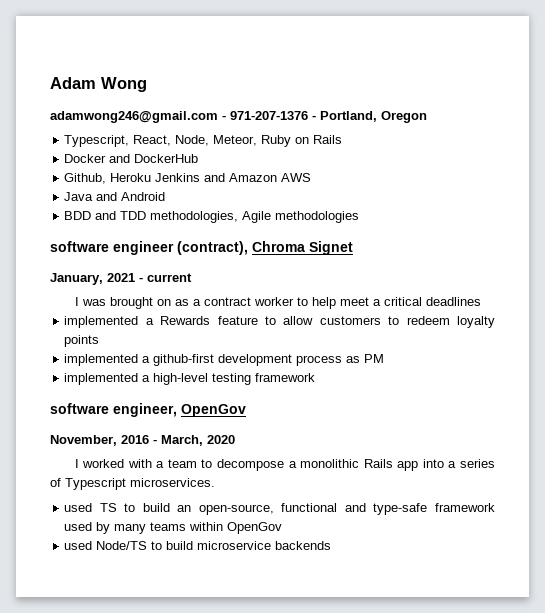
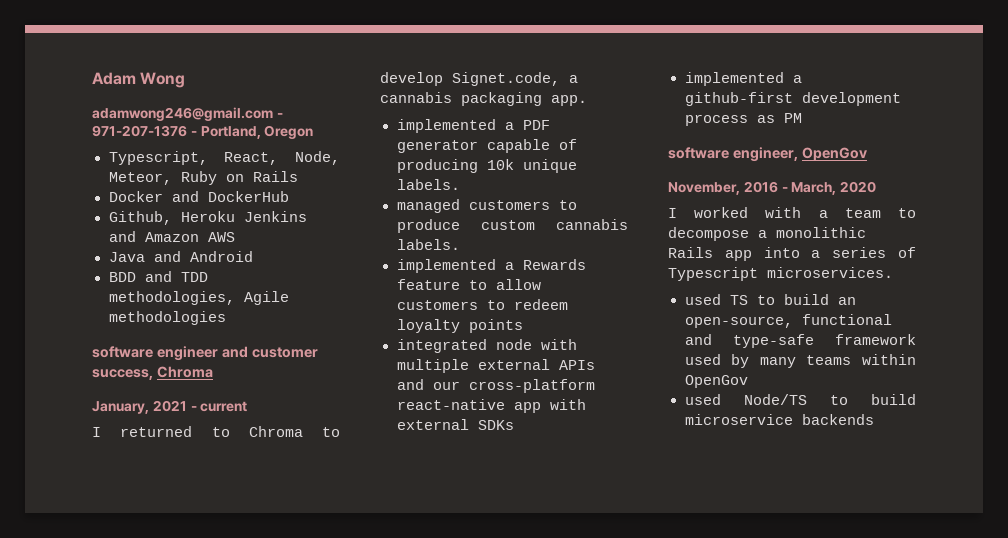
- software engineer (contract), Chroma Signet
+ software engineer and customer success, Chroma
- I was brought on as a contract worker to help meet a critical deadlines
+ I returned to Chroma to develop Signet.code, a cannabis packaging app.
+ implemented a PDF generator capable of producing 10k unique labels.
+ managed customers to produce custom cannabis labels.
+ integrated node with multiple external APIs and our cross-platform react-native app with external SDKs
- implemented a high-level testing framework

